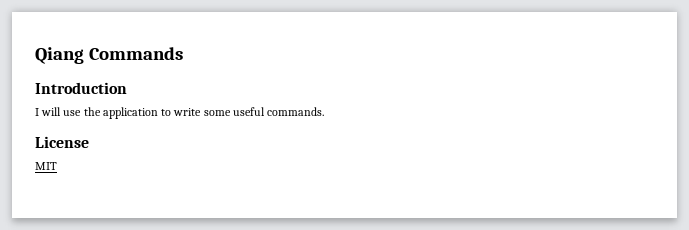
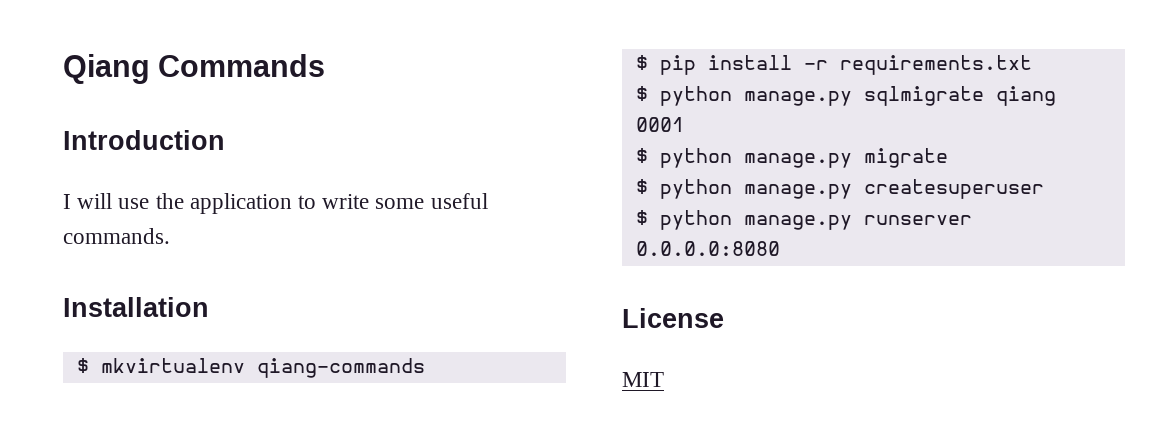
+ Installation
+ $ mkvirtualenv qiang-commands
+ $ pip install -r requirements.txt
+ $ python manage.py sqlmigrate qiang 0001
+ $ python manage.py migrate
+ $ python manage.py createsuperuser
+ $ python manage.py runserver 0.0.0.0:8080

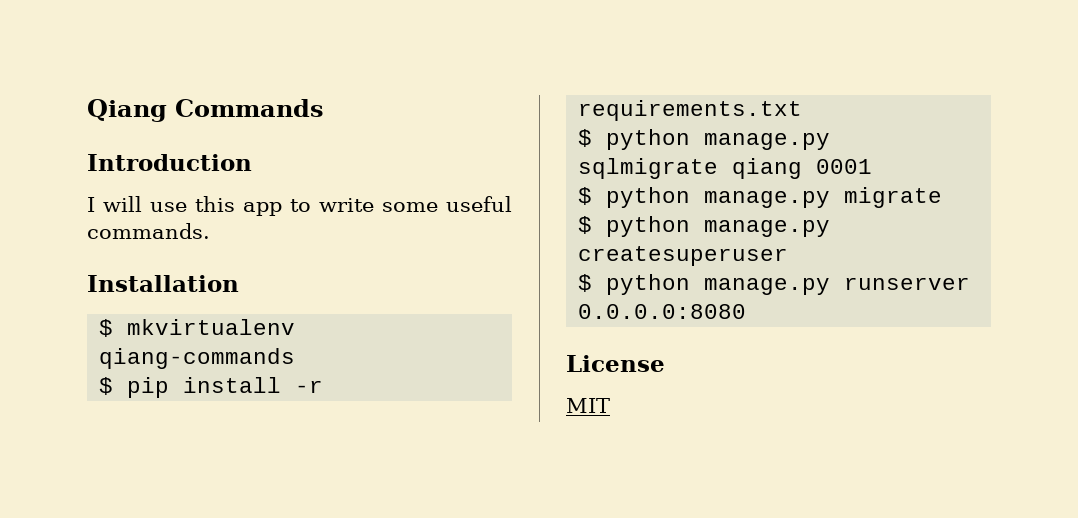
- I will use the application to write some useful commands.
+ I will use this app to write some useful commands.

